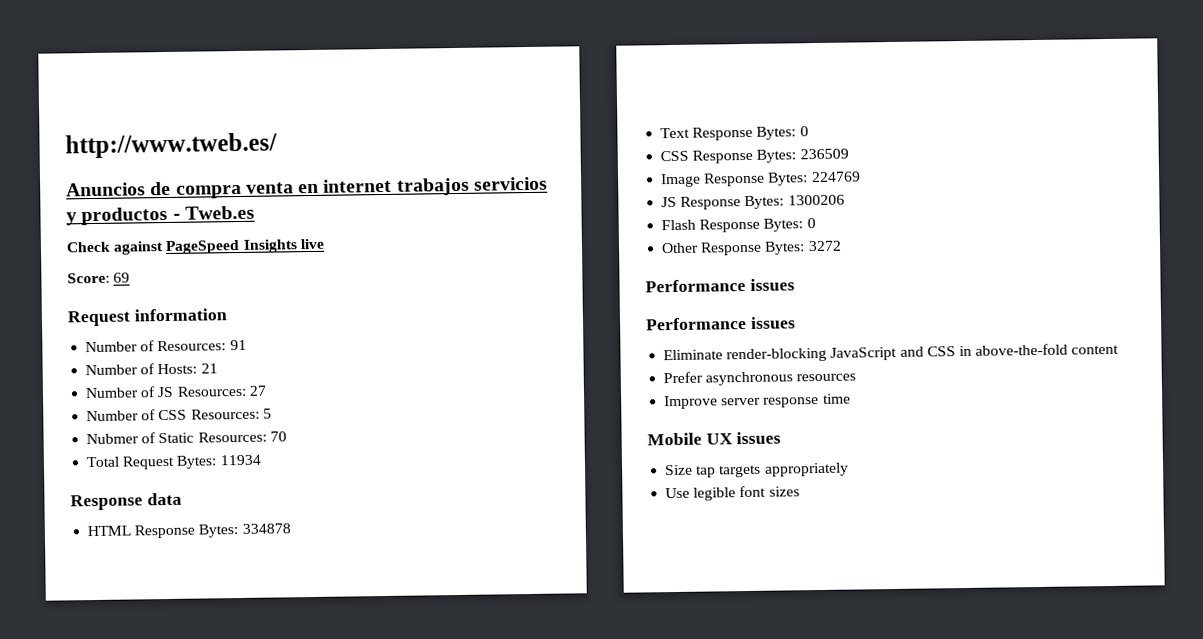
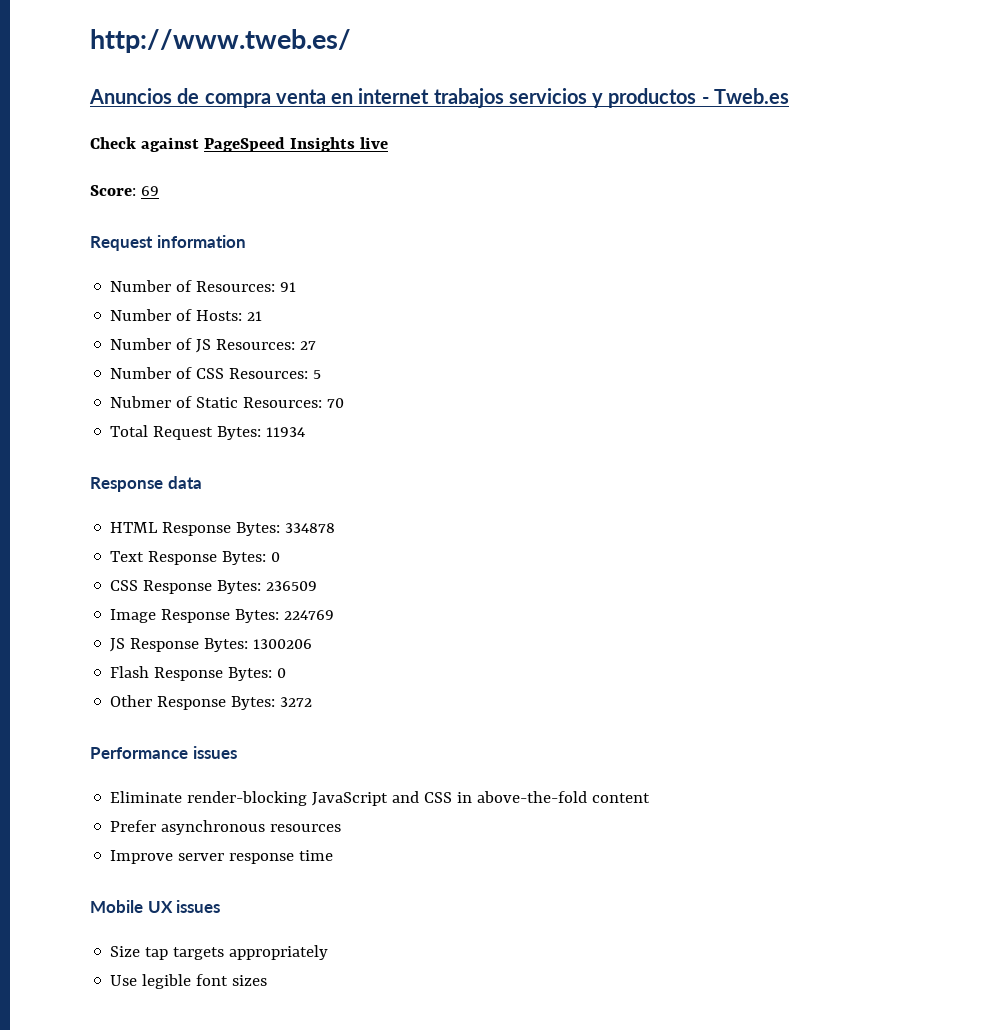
  Other Response Bytes: 3272
- Performance issues

